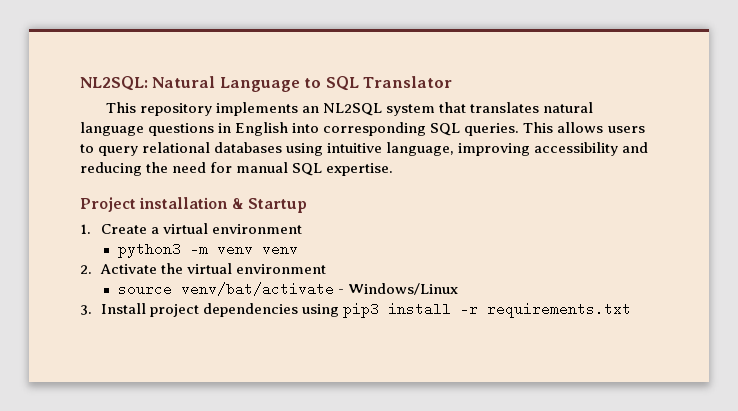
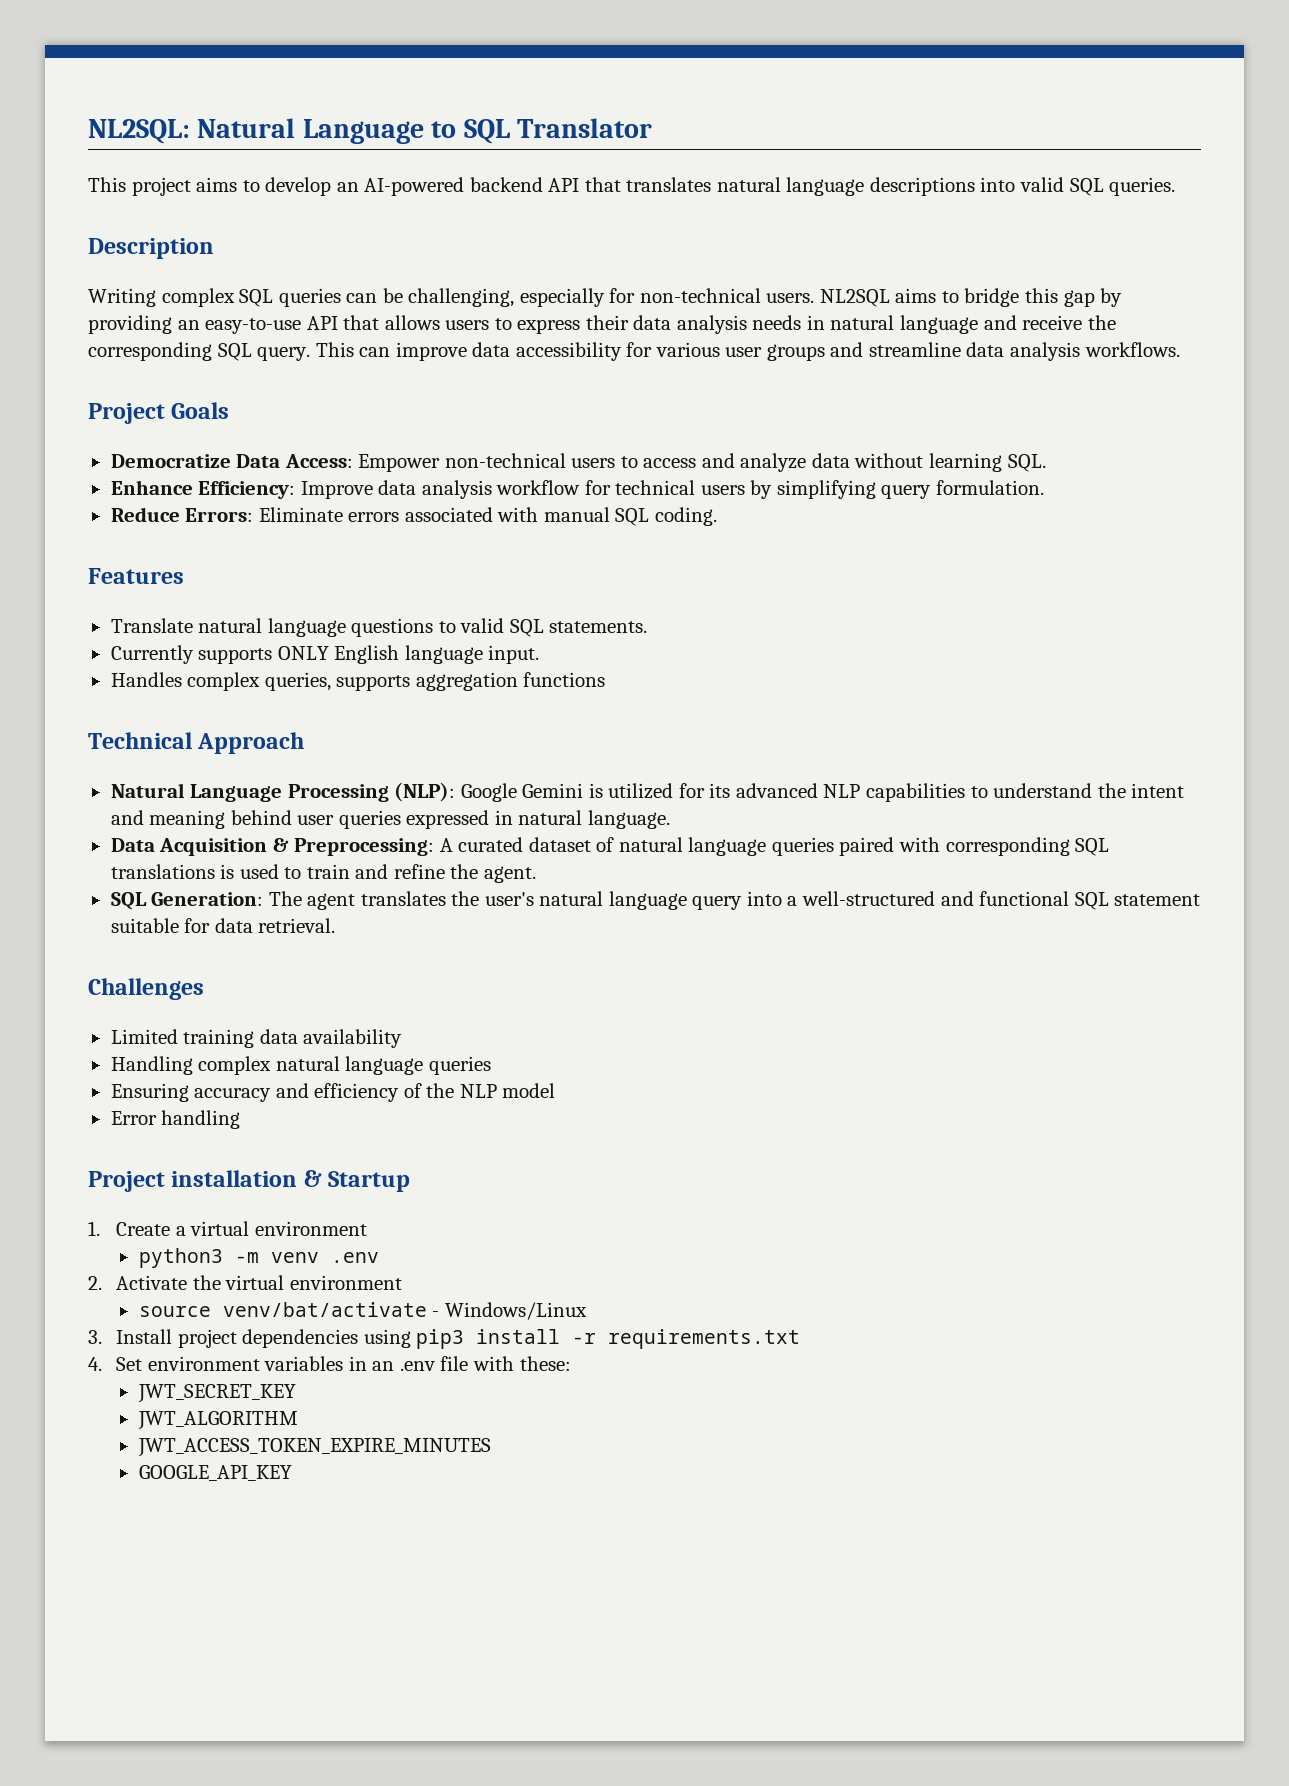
- This repository implements an NL2SQL system that translates natural language questions in English into corresponding SQL queries. This allows users to query relational databases using intuitive language, improving accessibility and reducing the need for manual SQL expertise.
+ This project aims to develop an AI-powered backend API that translates natural language descriptions into valid SQL queries.
+ Description
+ Writing complex SQL queries can be challenging, especially for non-technical users. NL2SQL aims to bridge this gap by providing an easy-to-use API that allows users to express their data analysis needs in natural language and receive the corresponding SQL query. This can improve data accessibility for various user groups and streamline data analysis workflows.
+ Project Goals
+ Democratize Data Access: Empower non-technical users to access and analyze data without learning SQL.
+ Enhance Efficiency: Improve data analysis workflow for technical users by simplifying query formulation.
+ Reduce Errors: Eliminate errors associated with manual SQL coding.
+ Features
+ Translate natural language questions to valid SQL statements.
+ Currently supports ONLY English language input.
+ Handles complex queries, supports aggregation functions
+ Technical Approach
+ Natural Language Processing (NLP): Google Gemini is utilized for its advanced NLP capabilities to understand the intent and meaning behind user queries expressed in natural language.
+ Data Acquisition & Preprocessing: A curated dataset of natural language queries paired with corresponding SQL translations is used to train and refine the agent.
+ SQL Generation: The agent translates the user's natural language query into a well-structured and functional SQL statement suitable for data retrieval.
+ Challenges
+ Limited training data availability
+ Handling complex natural language queries
+ Ensuring accuracy and efficiency of the NLP model
+ Error handling
- python3 -m venv venv
+ python3 -m venv .env
+ 4. Set environment variables in an .env file with these:
+ JWT_SECRET_KEY
+ JWT_ALGORITHM
+ JWT_ACCESS_TOKEN_EXPIRE_MINUTES
+ GOOGLE_API_KEY

